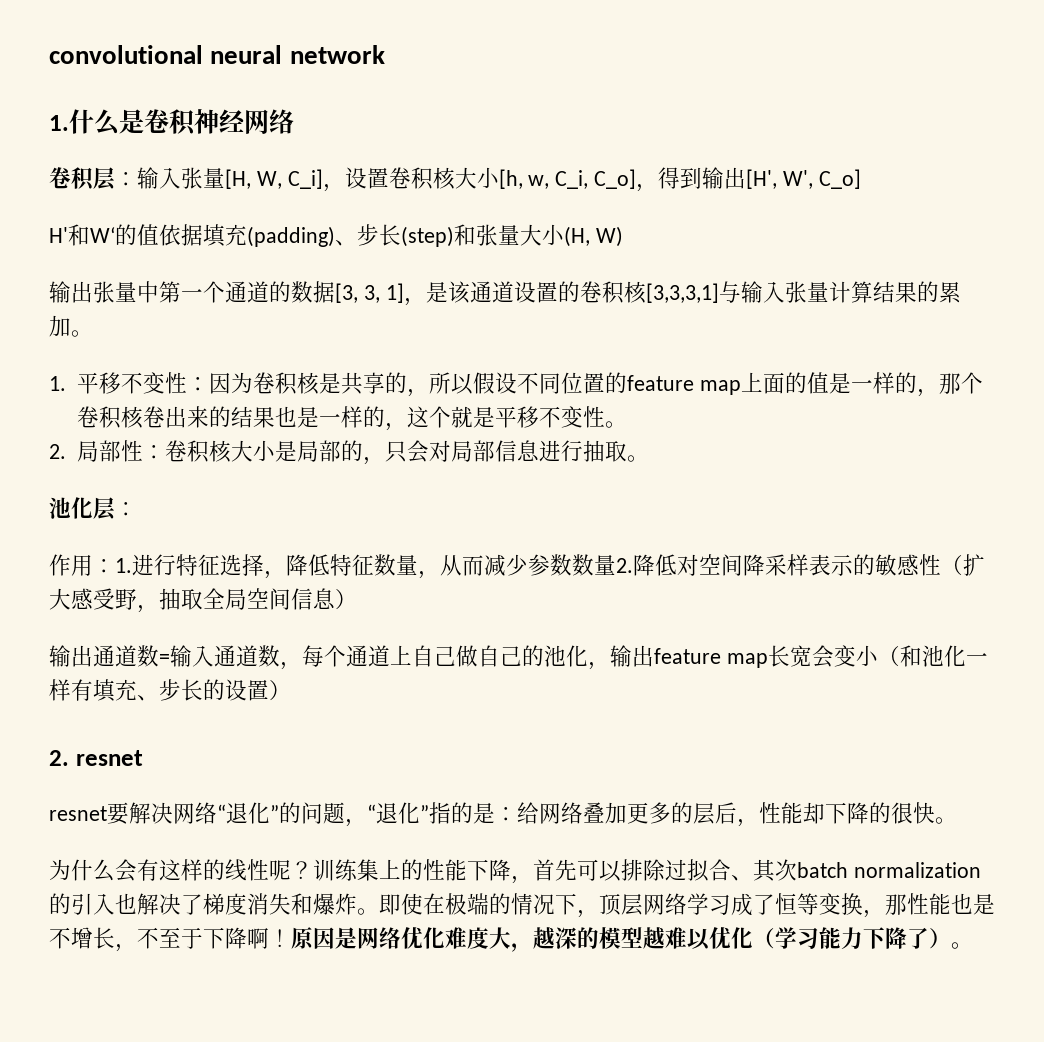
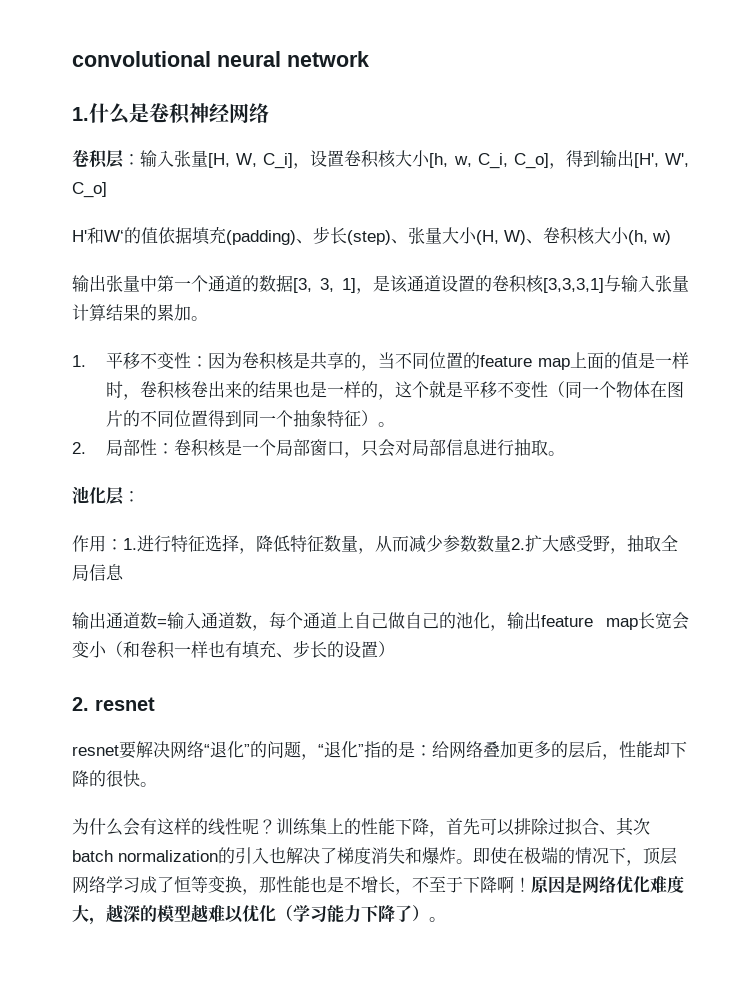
- H'和W‘的值依据填充(padding)、步长(step)和张量大小(H, W)
+ H'和W‘的值依据填充(padding)、步长(step)、张量大小(H, W)、卷积核大小(h, w)
- 1.平移不变性：因为卷积核是共享的，所以假设不同位置的feature map上面的值是一样的，那个卷积核卷出来的结果也是一样的，这个就是平移不变性。
+ 1.平移不变性：因为卷积核是共享的，当不同位置的feature map上面的值是一样时，卷积核卷出来的结果也是一样的，这个就是平移不变性（同一个物体在图片的不同位置得到同一个抽象特征）。
- 2.局部性：卷积核大小是局部的，只会对局部信息进行抽取。
+ 2.局部性：卷积核是一个局部窗口，只会对局部信息进行抽取。
- 作用：1.进行特征选择，降低特征数量，从而减少参数数量2.降低对空间降采样表示的敏感性（扩大感受野，抽取全局空间信息）
+ 作用：1.进行特征选择，降低特征数量，从而减少参数数量2.扩大感受野，抽取全局信息
- 输出通道数=输入通道数，每个通道上自己做自己的池化，输出feature map长宽会变小（和池化一样有填充、步长的设置）
+ 输出通道数=输入通道数，每个通道上自己做自己的池化，输出feature map长宽会变小（和卷积一样也有填充、步长的设置）

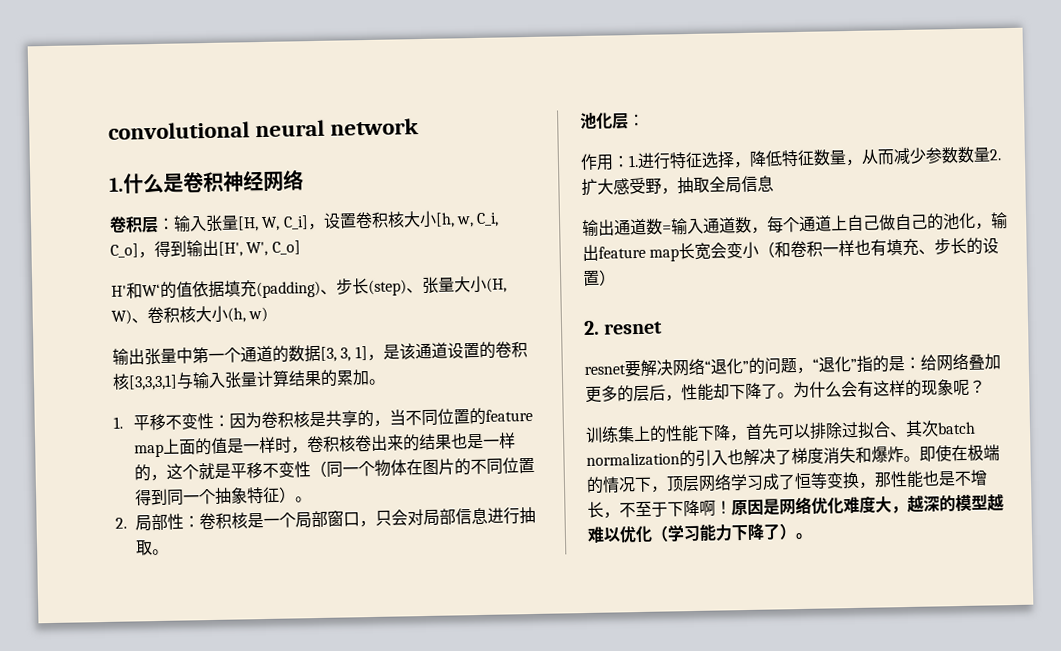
- resnet要解决网络“退化”的问题，“退化”指的是：给网络叠加更多的层后，性能却下降的很快。
- 为什么会有这样的线性呢？训练集上的性能下降，首先可以排除过拟合、其次batch normalization的引入也解决了梯度消失和爆炸。
+ resnet要解决网络“退化”的问题，“退化”指的是：给网络叠加更多的层后，性能却下降了。为什么会有这样的现象呢？
+ 训练集上的性能下降，首先可以排除过拟合、其次batch normalization的引入也解决了梯度消失和爆炸。

